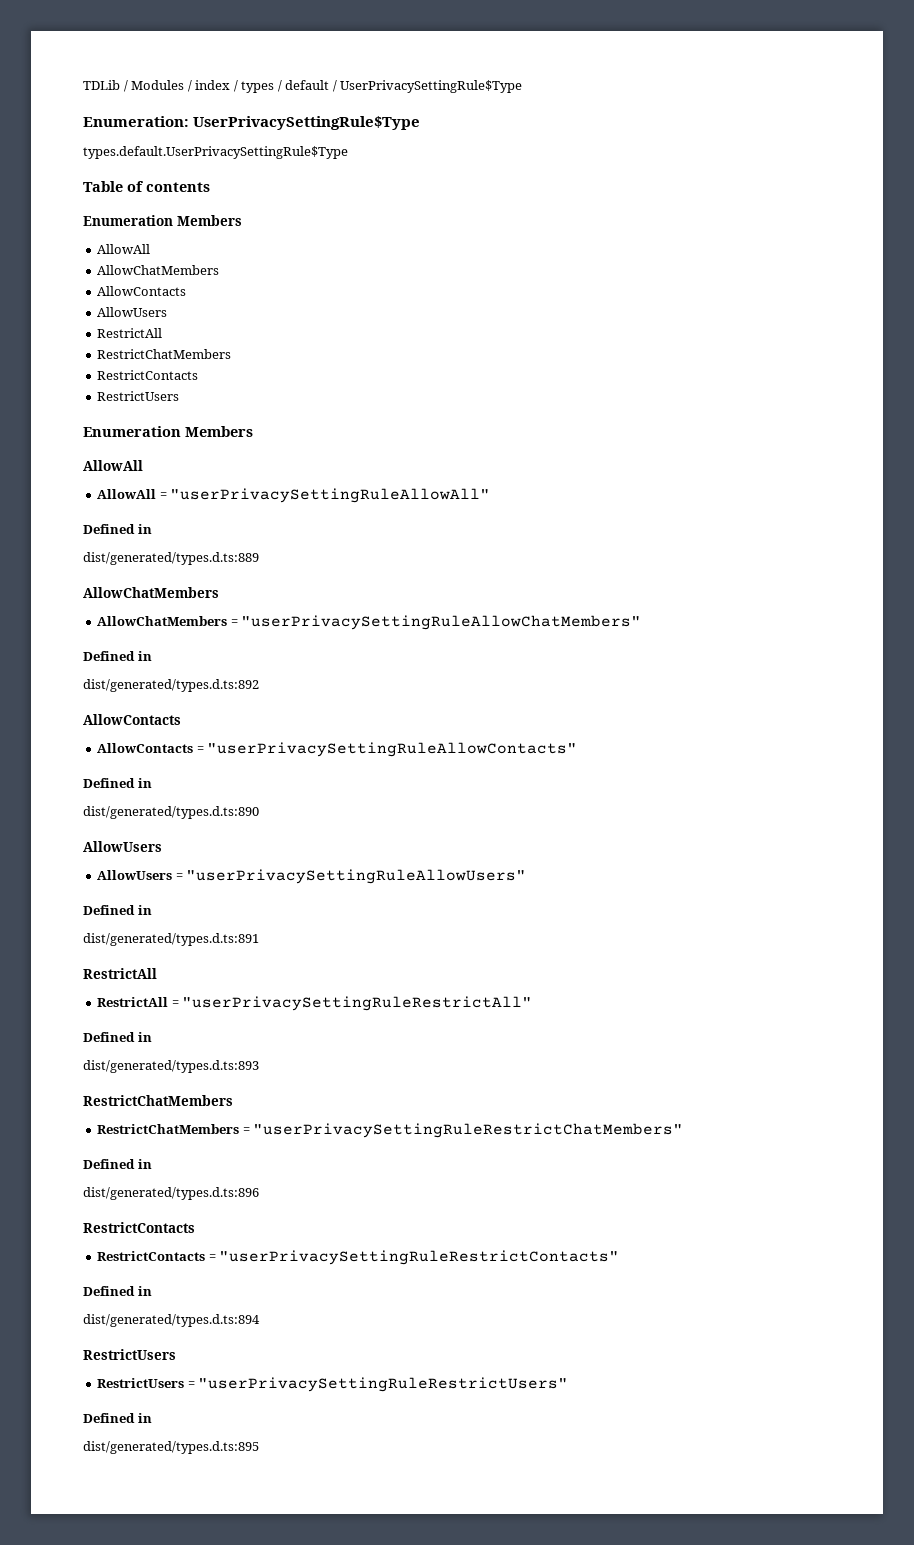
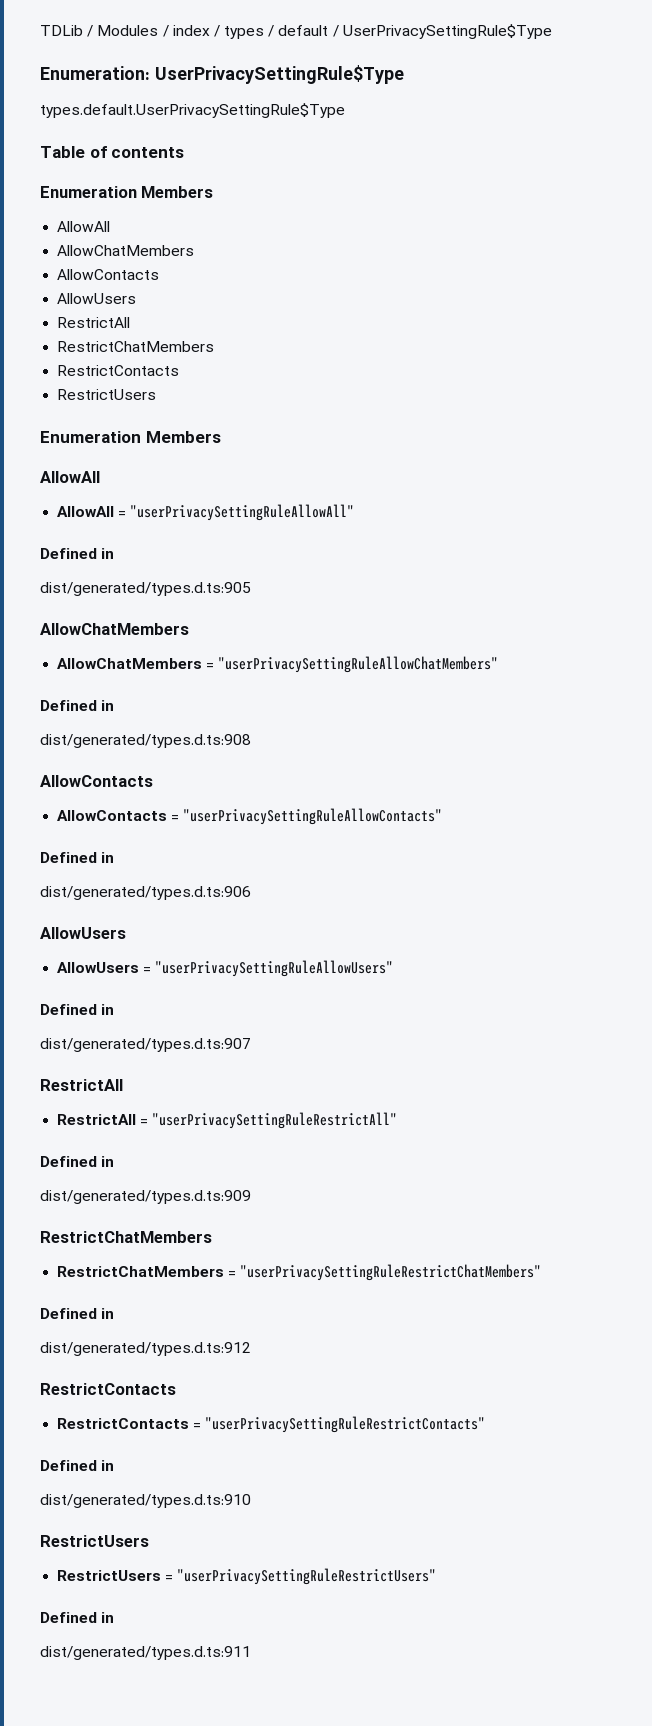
- dist/generated/types.d.ts:889
+ dist/generated/types.d.ts:905
- dist/generated/types.d.ts:892
+ dist/generated/types.d.ts:908
- dist/generated/types.d.ts:890
+ dist/generated/types.d.ts:906
- dist/generated/types.d.ts:891
+ dist/generated/types.d.ts:907
- dist/generated/types.d.ts:893
+ dist/generated/types.d.ts:909
- dist/generated/types.d.ts:896
+ dist/generated/types.d.ts:912
- dist/generated/types.d.ts:894
+ dist/generated/types.d.ts:910
- dist/generated/types.d.ts:895
+ dist/generated/types.d.ts:911

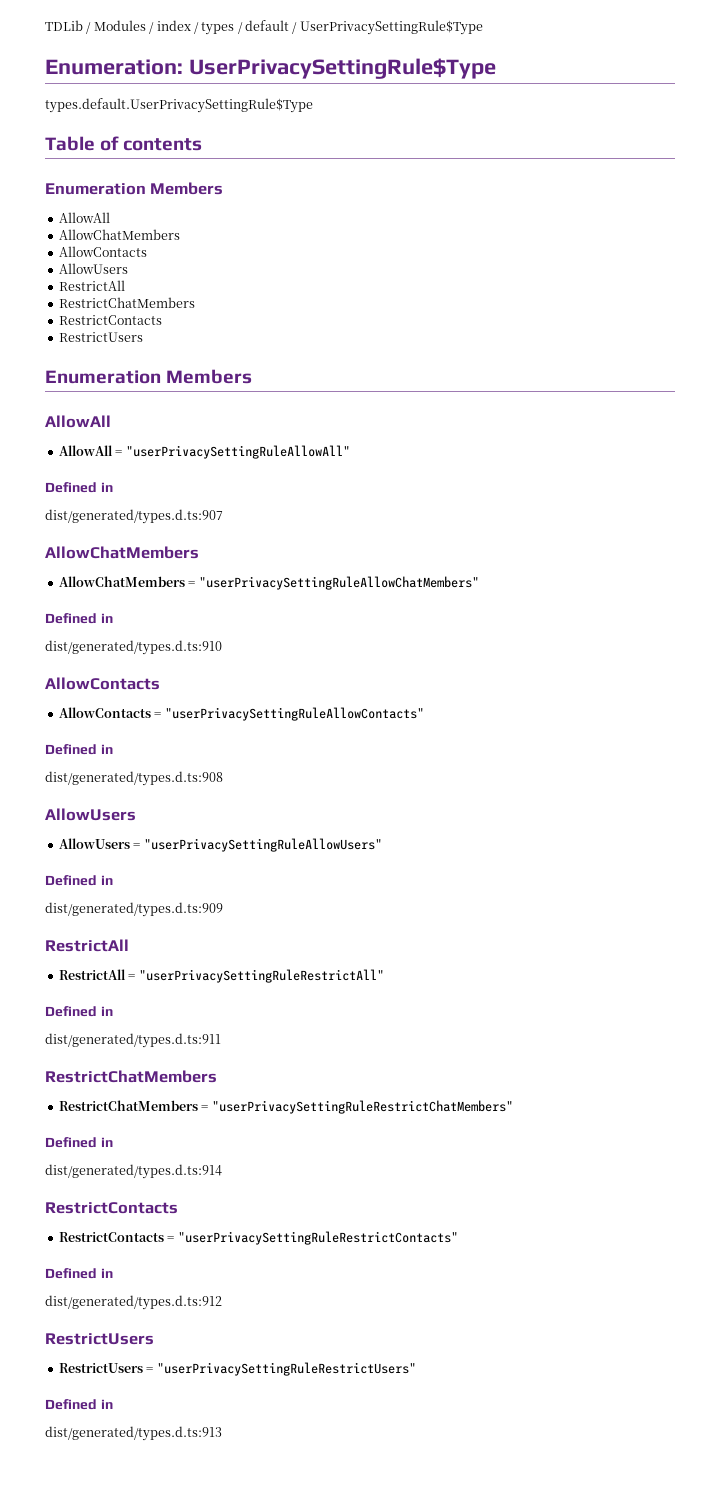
- dist/generated/types.d.ts:905
+ dist/generated/types.d.ts:907
- dist/generated/types.d.ts:908
+ dist/generated/types.d.ts:910
- dist/generated/types.d.ts:906
+ dist/generated/types.d.ts:908
- dist/generated/types.d.ts:907
+ dist/generated/types.d.ts:909
- dist/generated/types.d.ts:909
+ dist/generated/types.d.ts:911
- dist/generated/types.d.ts:912
+ dist/generated/types.d.ts:914
- dist/generated/types.d.ts:910
+ dist/generated/types.d.ts:912
- dist/generated/types.d.ts:911
+ dist/generated/types.d.ts:913

